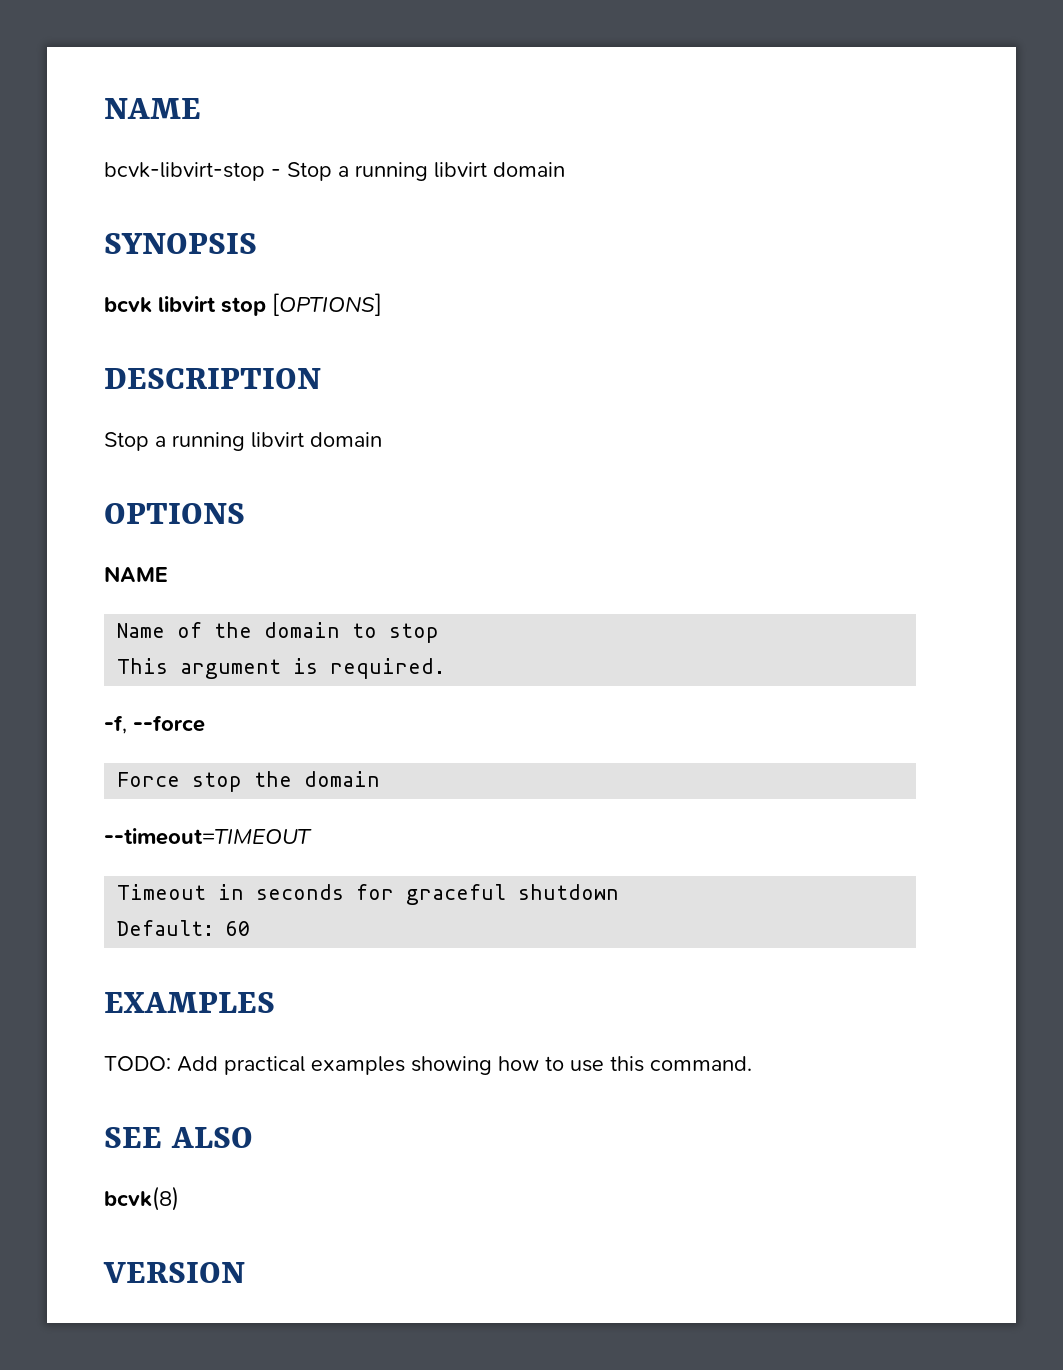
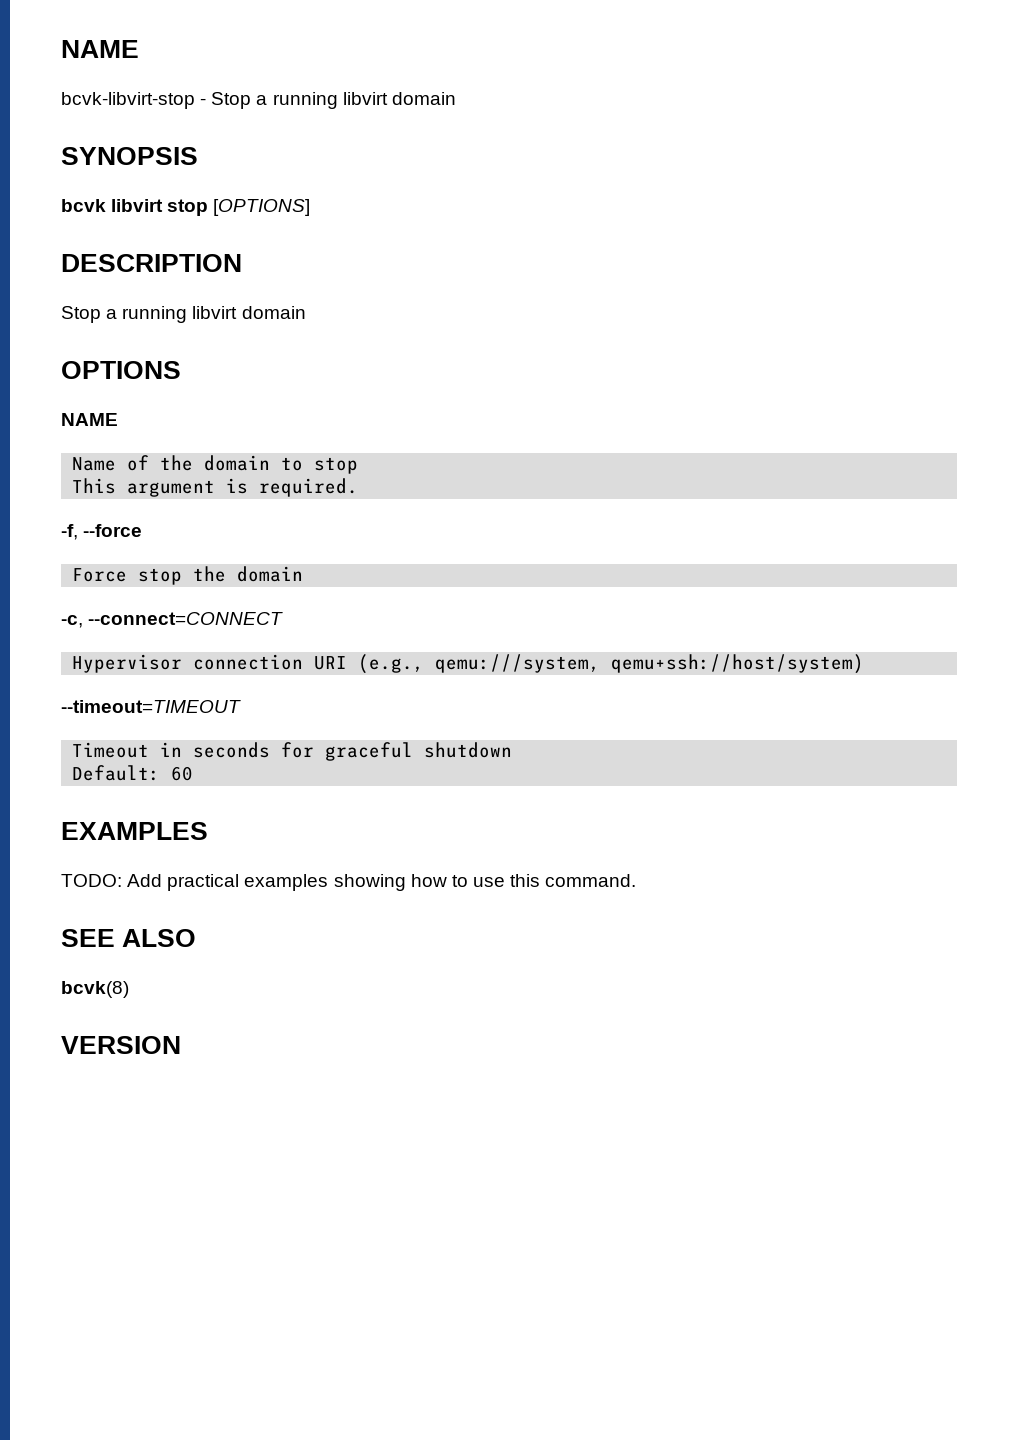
+ -c, --connect=CONNECT
+ Hypervisor connection URI (e.g., qemu:///system, qemu+ssh://host/system)

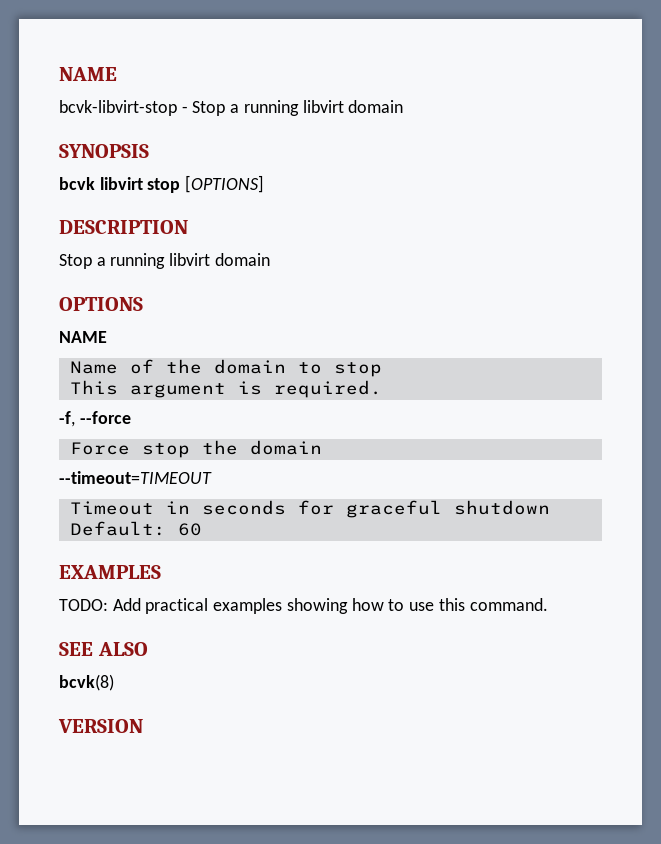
- -c, --connect=CONNECT
- Hypervisor connection URI (e.g., qemu:///system, qemu+ssh://host/system)

